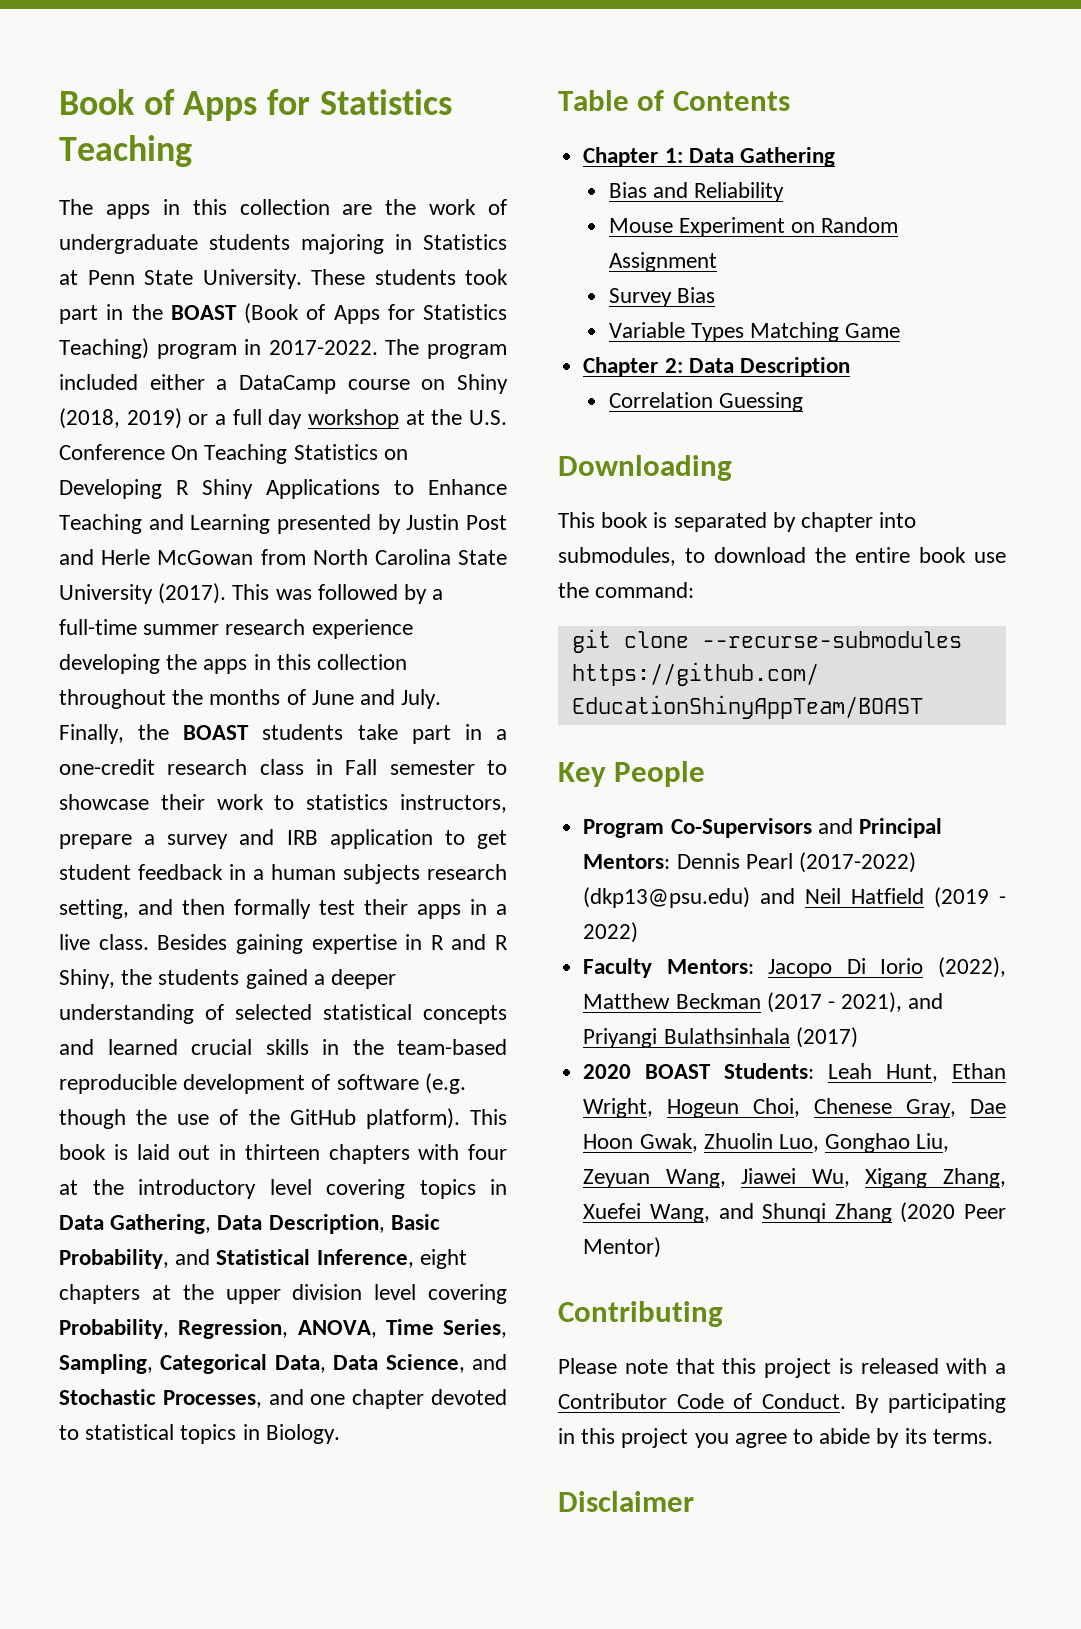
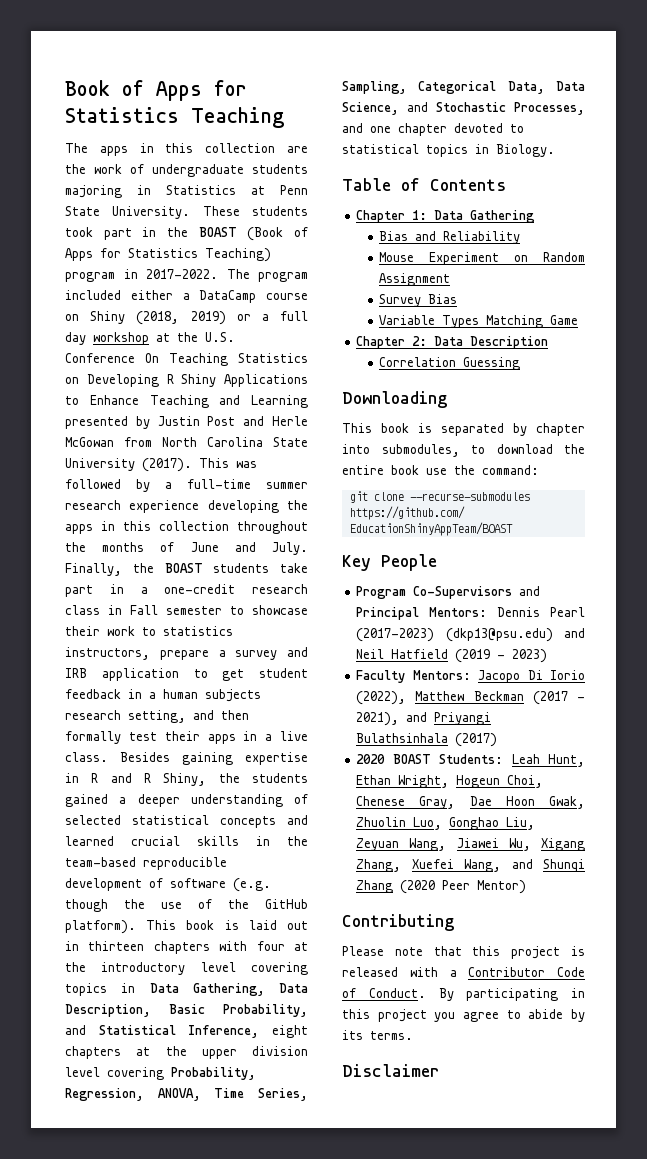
- Program Co-Supervisors and Principal Mentors: Dennis Pearl (2017-2022) (dkp13@psu.edu) and Neil Hatfield (2019 - 2022)
+ Program Co-Supervisors and Principal Mentors: Dennis Pearl (2017-2023) (dkp13@psu.edu) and Neil Hatfield (2019 - 2023)

